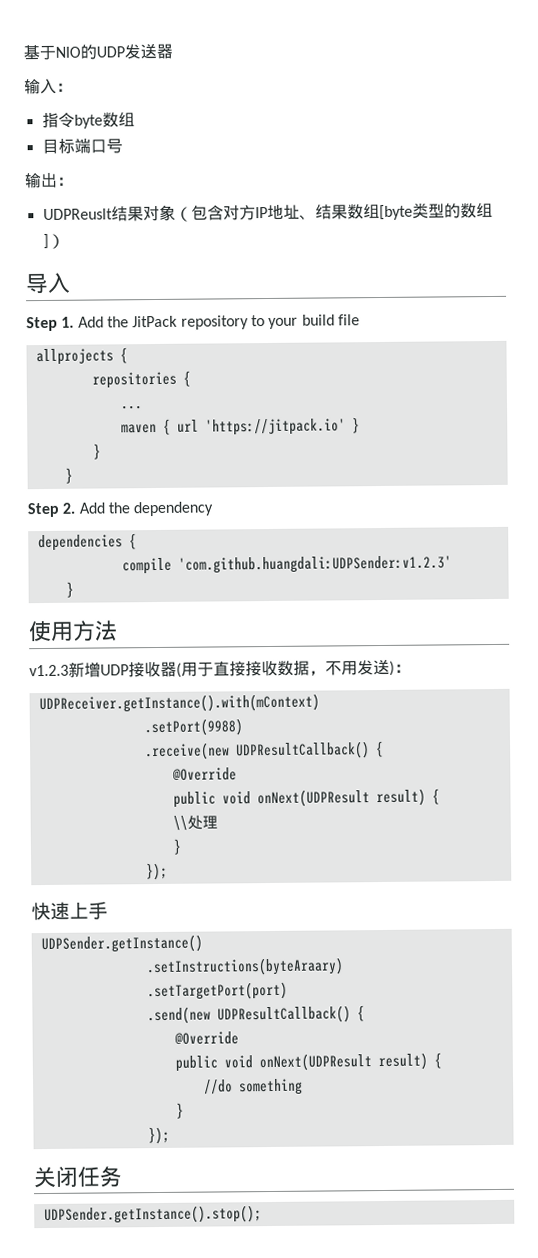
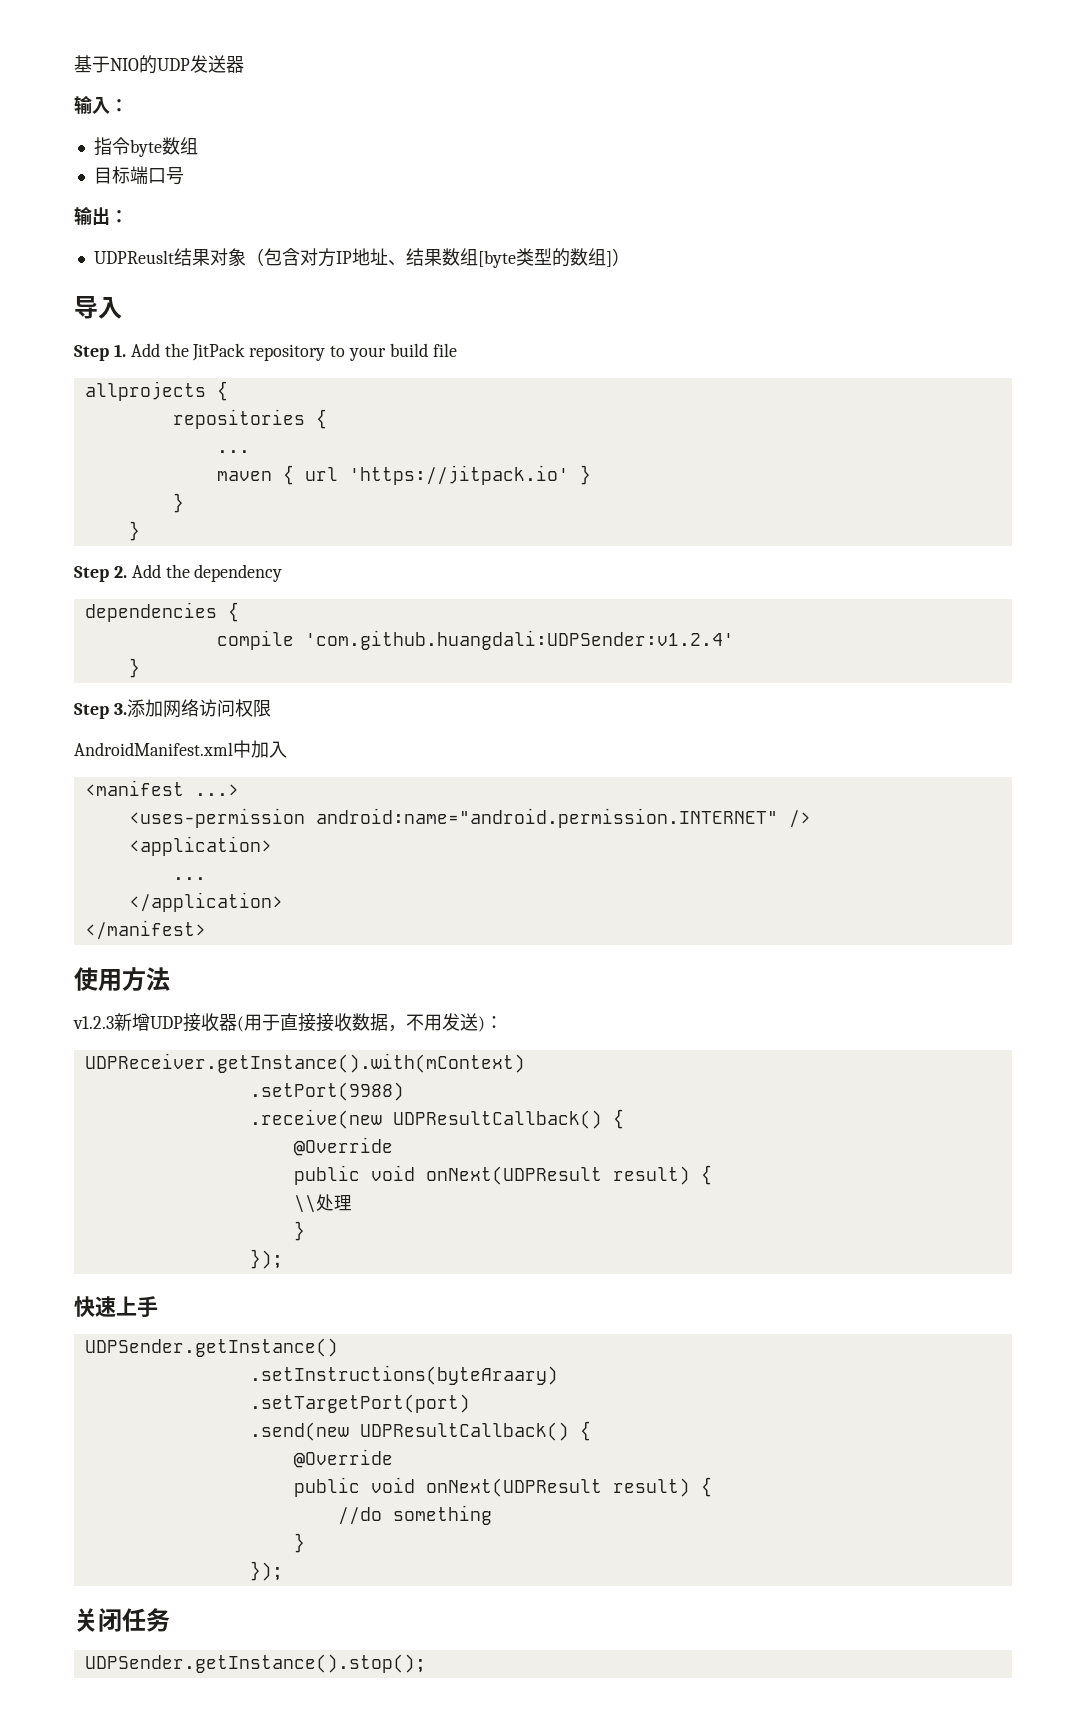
- compile 'com.github.huangdali:UDPSender:v1.2.3'
+ compile 'com.github.huangdali:UDPSender:v1.2.4'
  }
+ Step 3.添加网络访问权限
+ AndroidManifest.xml中加入
+ <manifest ...>
+ <uses-permission android:name="android.permission.INTERNET" />
+ <application>
+ ...
+ </application>
+ </manifest>

